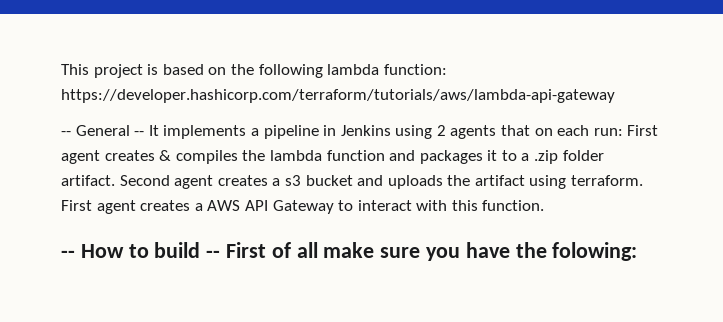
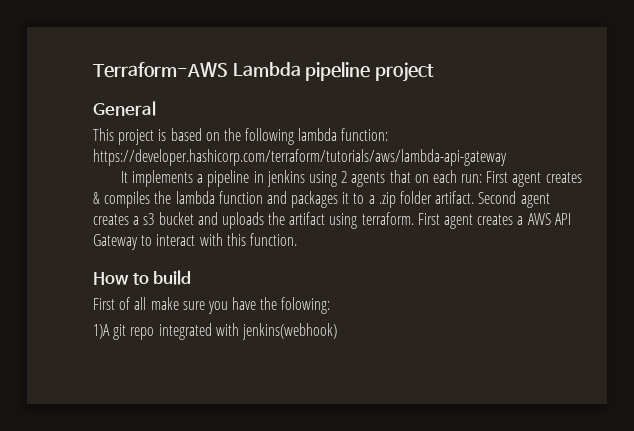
+ Terraform-AWS Lambda pipeline project
+ General
- -- General -- It implements a pipeline in Jenkins using 2 agents that on each run: First agent creates & compiles the lambda function and packages it to a .zip folder artifact.
+ It implements a pipeline in jenkins using 2 agents that on each run: First agent creates & compiles the lambda function and packages it to a .zip folder artifact.
- -- How to build -- First of all make sure you have the folowing:
+ How to build
+ First of all make sure you have the folowing:
+ 1)A git repo integrated with jenkins(webhook)

